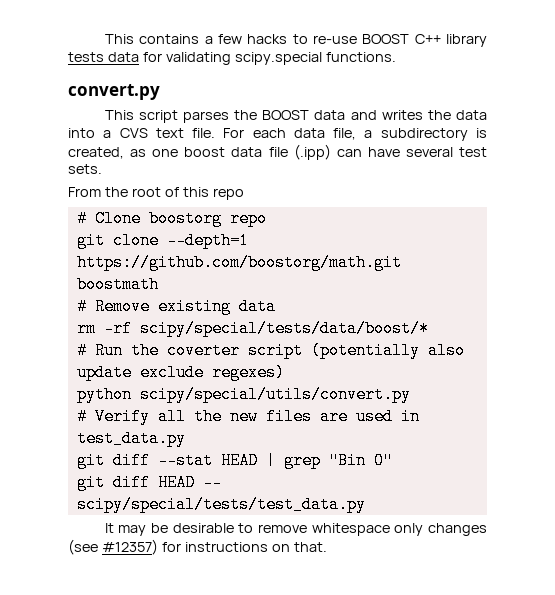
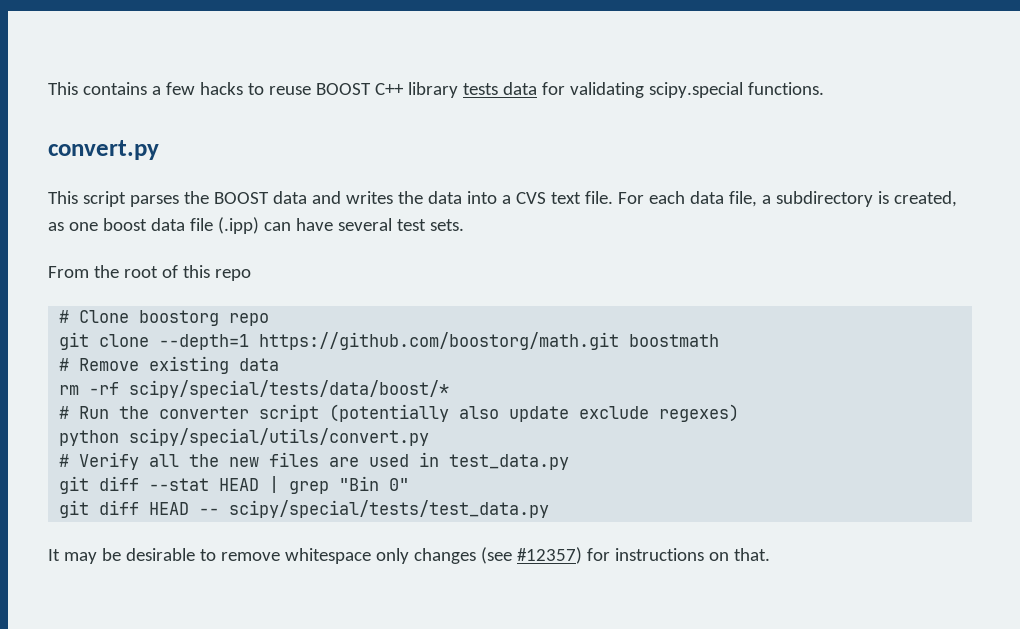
- This contains a few hacks to re-use BOOST C++ library tests data for validating scipy.special functions.
+ This contains a few hacks to reuse BOOST C++ library tests data for validating scipy.special functions.
- # Run the coverter script (potentially also update exclude regexes)
+ # Run the converter script (potentially also update exclude regexes)

